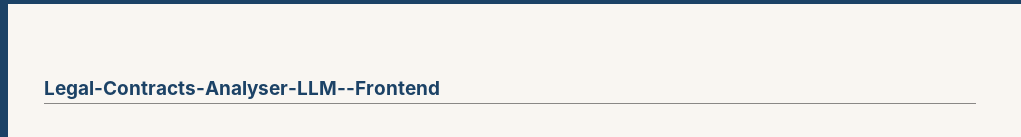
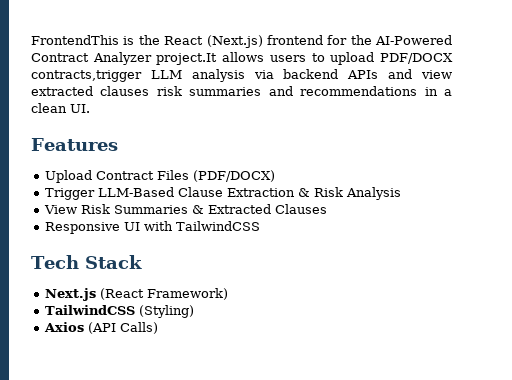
- Legal-Contracts-Analyser-LLM--Frontend
+ FrontendThis is the React (Next.js) frontend for the AI-Powered Contract Analyzer project.It allows users to upload PDF/DOCX contracts,trigger LLM analysis via backend APIs and view extracted clauses risk summaries and recommendations in a clean UI.
+ Features
+ Upload Contract Files (PDF/DOCX)
+ Trigger LLM-Based Clause Extraction & Risk Analysis
+ View Risk Summaries & Extracted Clauses
+ Responsive UI with TailwindCSS
+ Tech Stack
+ Next.js (React Framework)
+ TailwindCSS (Styling)
+ Axios (API Calls)

